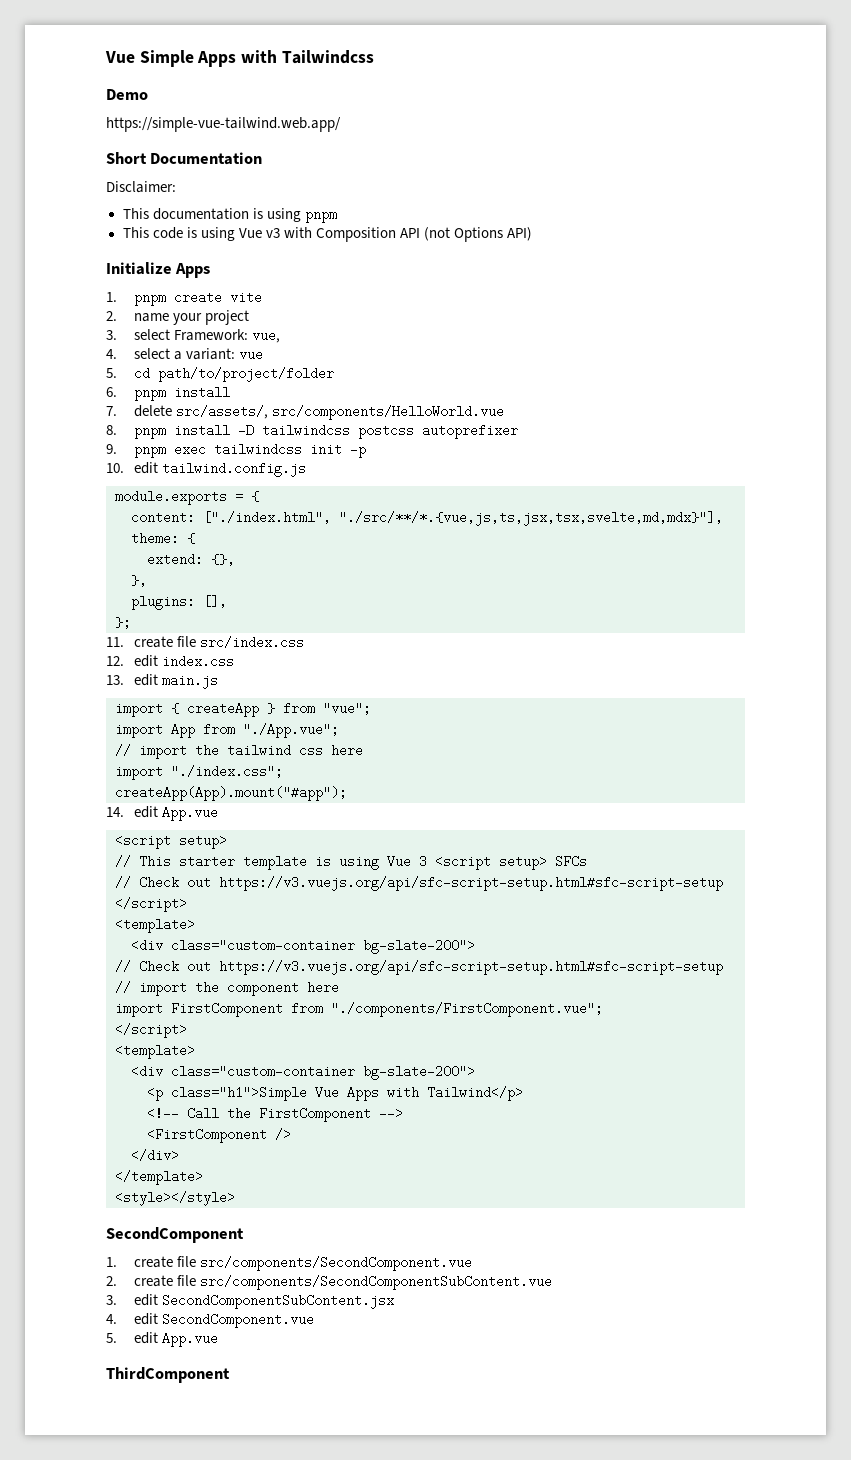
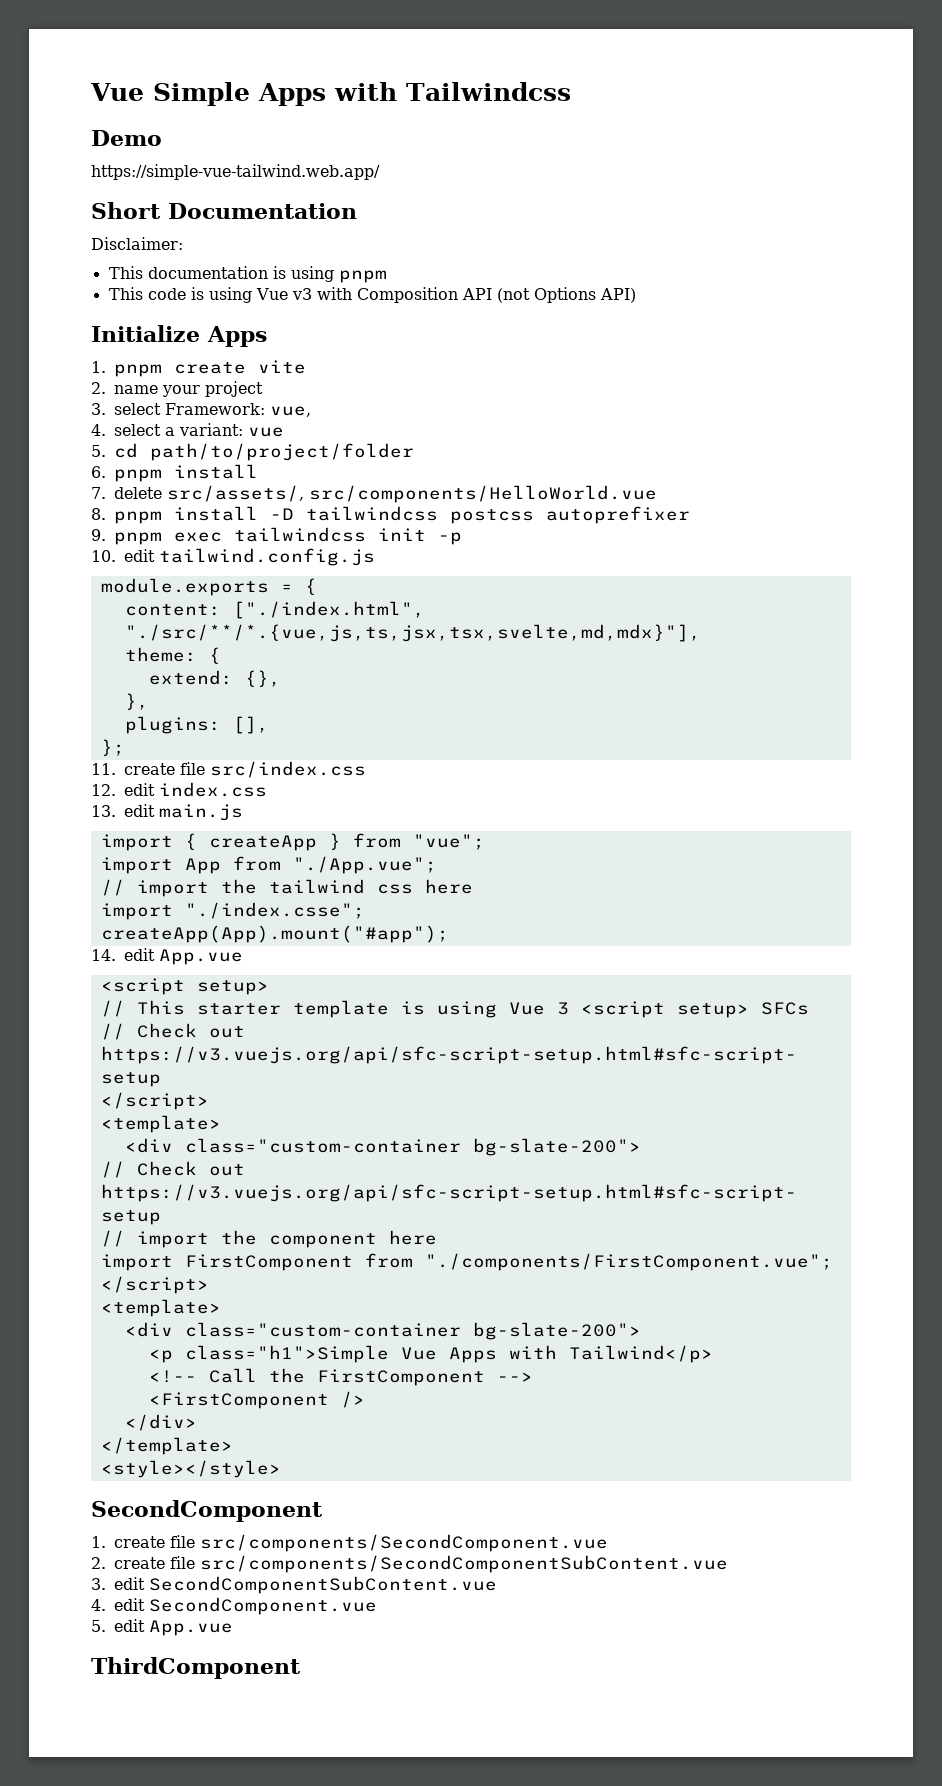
- import "./index.css";
+ import "./index.csse";
- 3. edit SecondComponentSubContent.jsx
+ 3. edit SecondComponentSubContent.vue

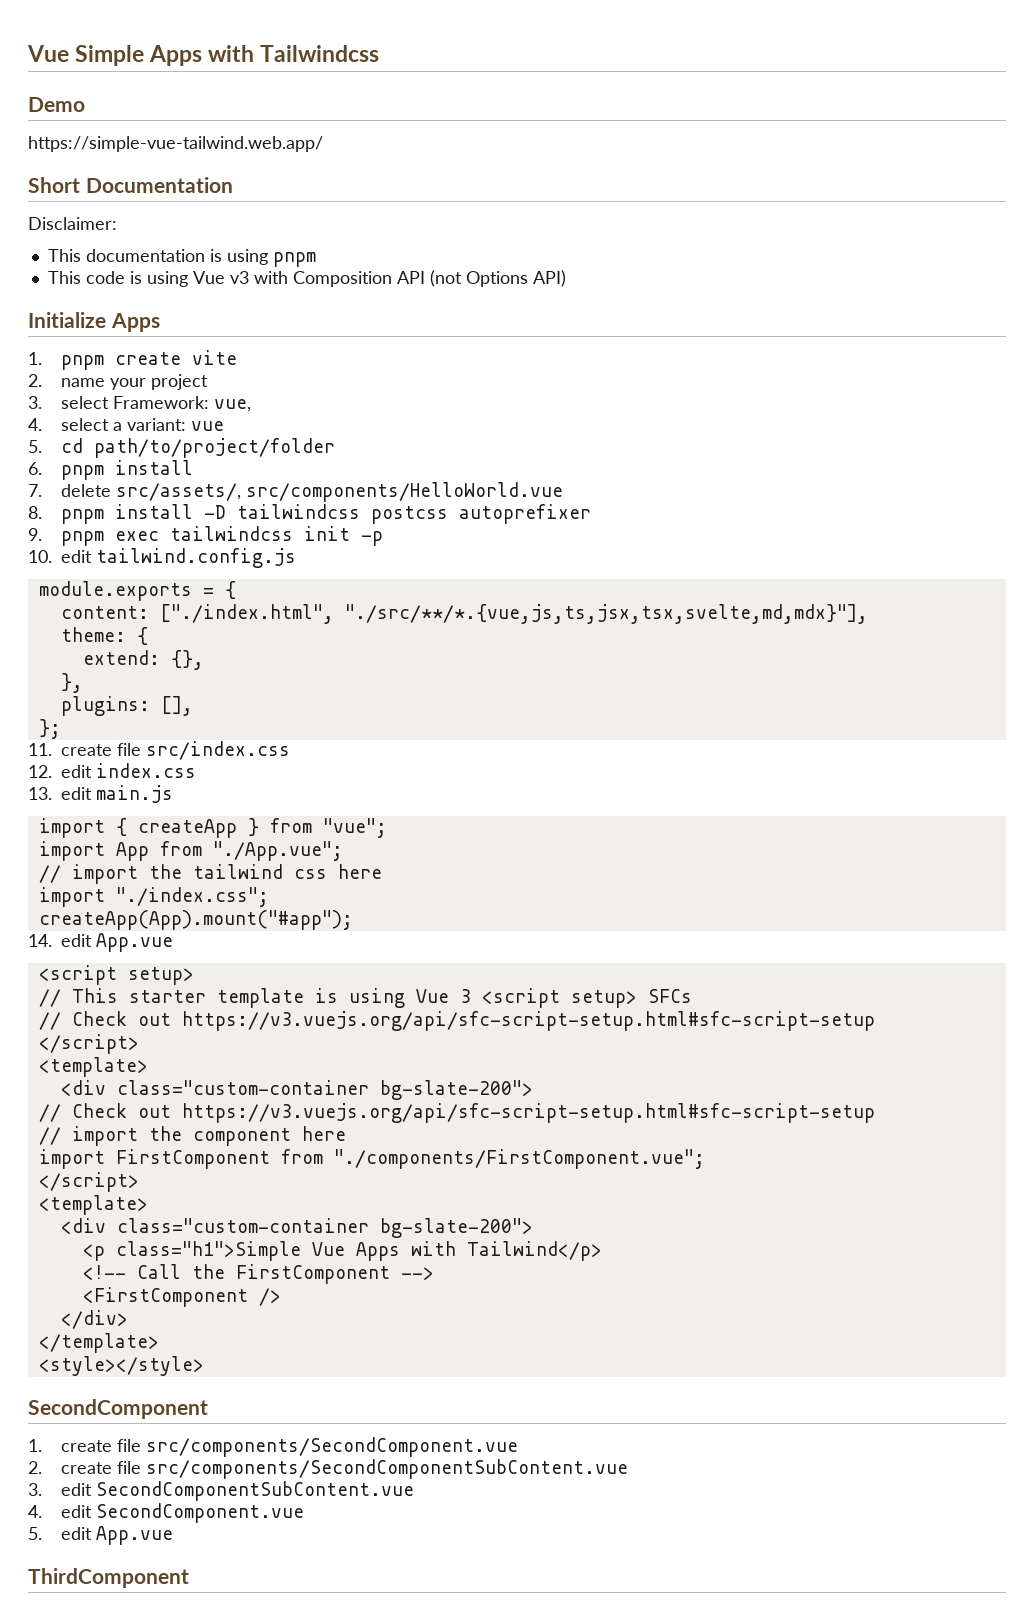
- import "./index.csse";
+ import "./index.css";

